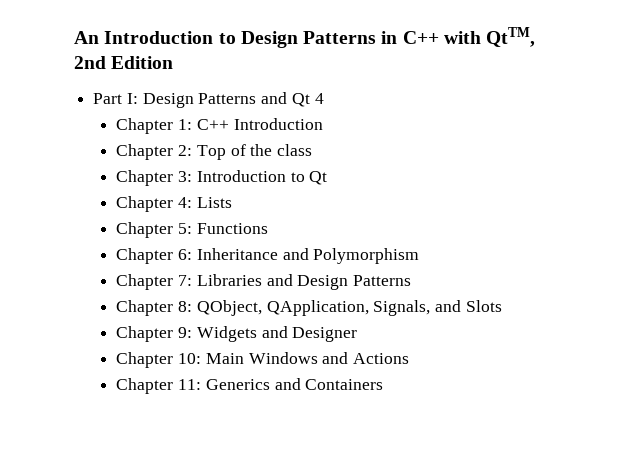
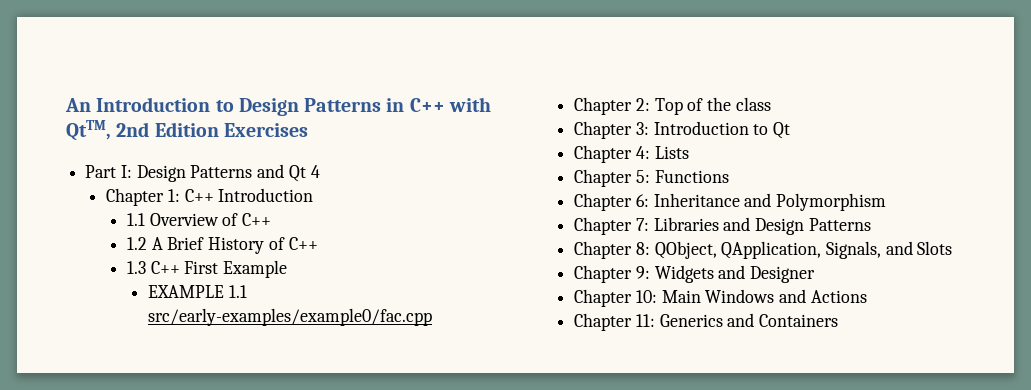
- An Introduction to Design Patterns in C++ with QtTM, 2nd Edition
+ An Introduction to Design Patterns in C++ with QtTM, 2nd Edition Exercises
+ 1.1 Overview of C++
+ 1.2 A Brief History of C++
+ 1.3 C++ First Example
+ EXAMPLE 1.1 src/early-examples/example0/fac.cpp

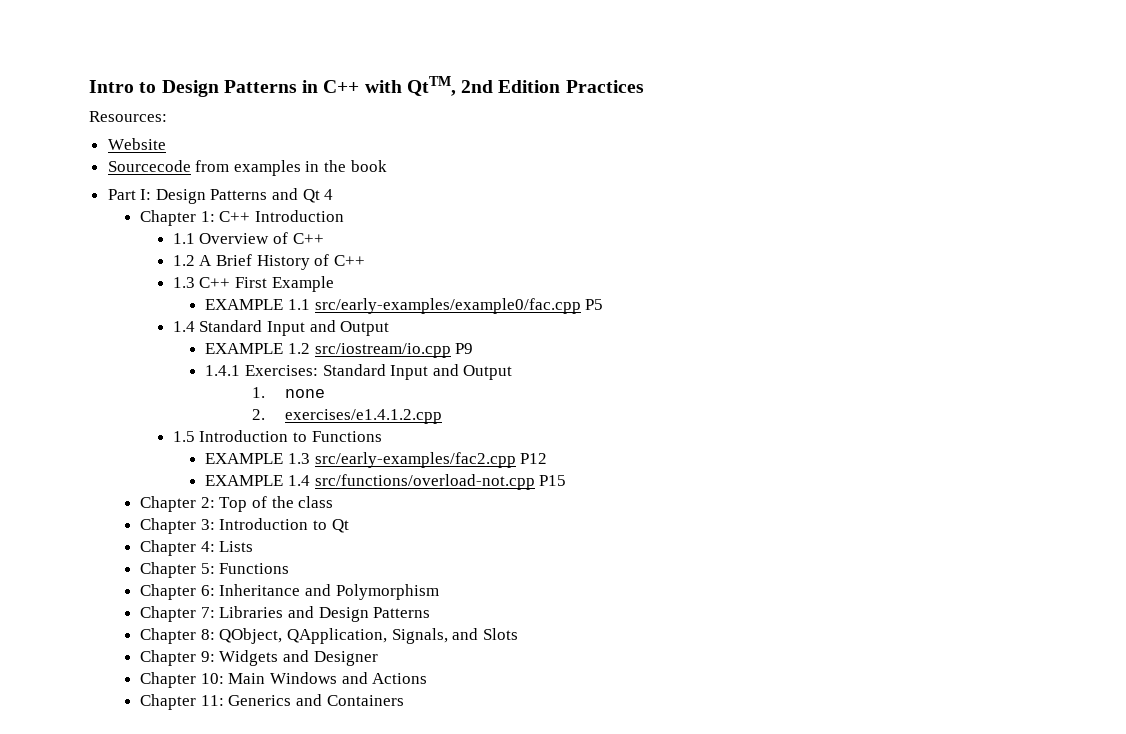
- An Introduction to Design Patterns in C++ with QtTM, 2nd Edition Exercises
+ Intro to Design Patterns in C++ with QtTM, 2nd Edition Practices
+ Resources:
+ Website
+ Sourcecode from examples in the book
- EXAMPLE 1.1 src/early-examples/example0/fac.cpp
+ EXAMPLE 1.1 src/early-examples/example0/fac.cpp P5
+ 1.4 Standard Input and Output
+ EXAMPLE 1.2 src/iostream/io.cpp P9
+ 1.4.1 Exercises: Standard Input and Output
+ 1. none
+ 2. exercises/e1.4.1.2.cpp
+ 1.5 Introduction to Functions
+ EXAMPLE 1.3 src/early-examples/fac2.cpp P12
+ EXAMPLE 1.4 src/functions/overload-not.cpp P15

